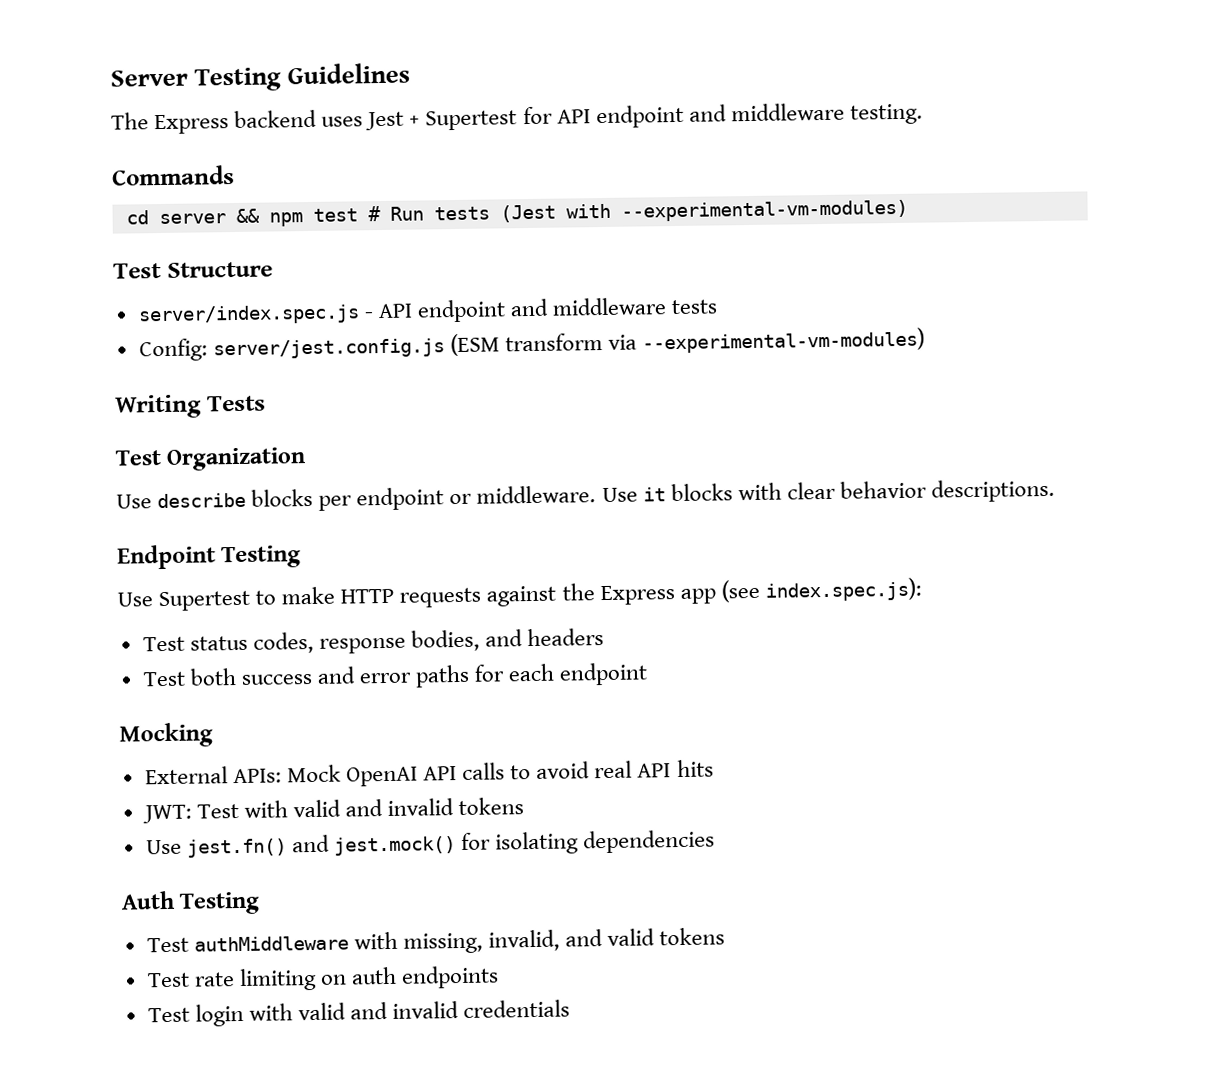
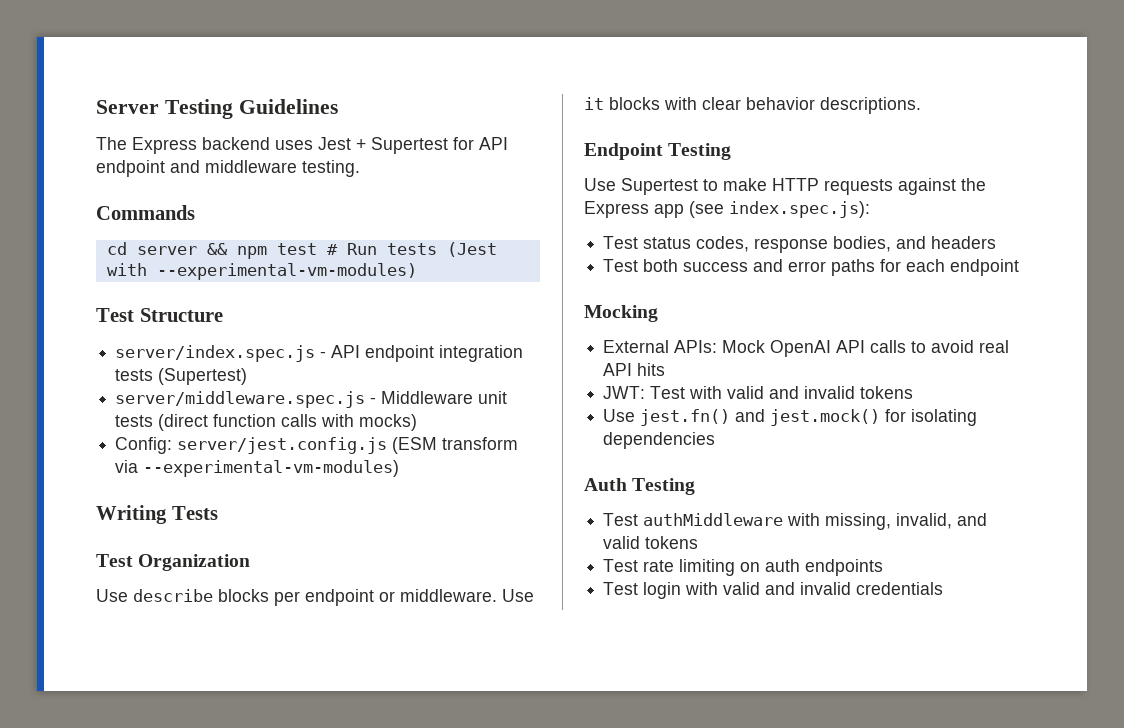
- server/index.spec.js - API endpoint and middleware tests
+ server/index.spec.js - API endpoint integration tests (Supertest)
+ server/middleware.spec.js - Middleware unit tests (direct function calls with mocks)

